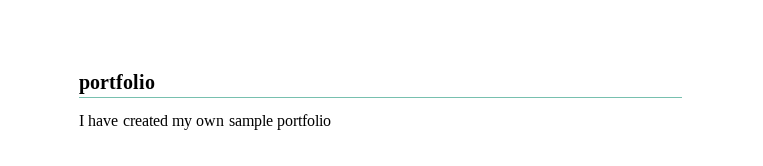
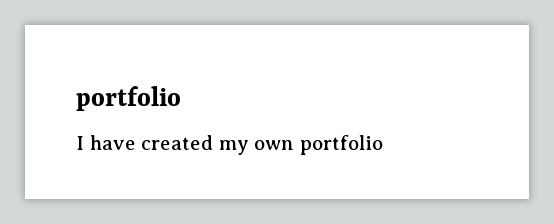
- I have created my own sample portfolio
+ I have created my own portfolio

